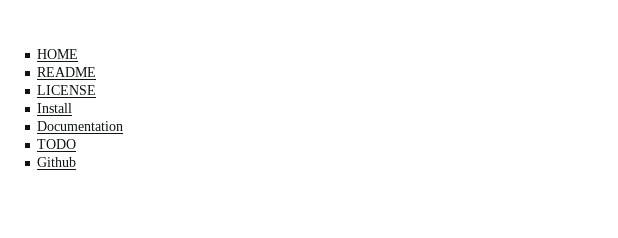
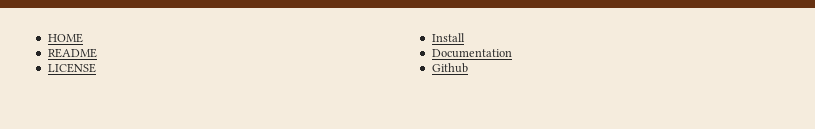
- TODO

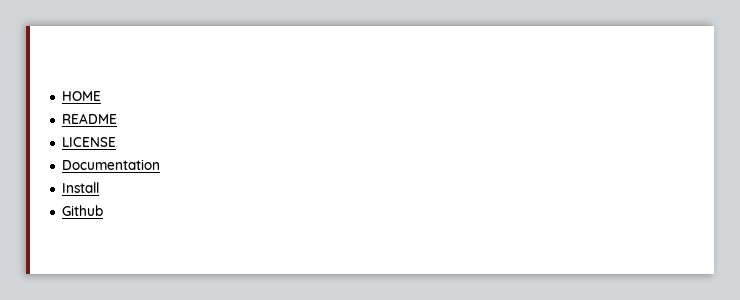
+ Documentation
- Documentation

